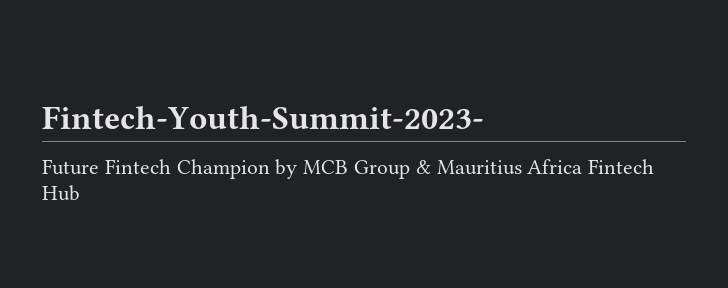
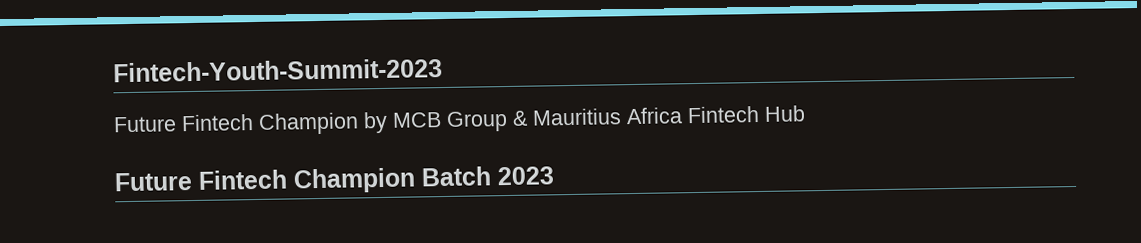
- Fintech-Youth-Summit-2023-
+ Fintech-Youth-Summit-2023
+ Future Fintech Champion Batch 2023

